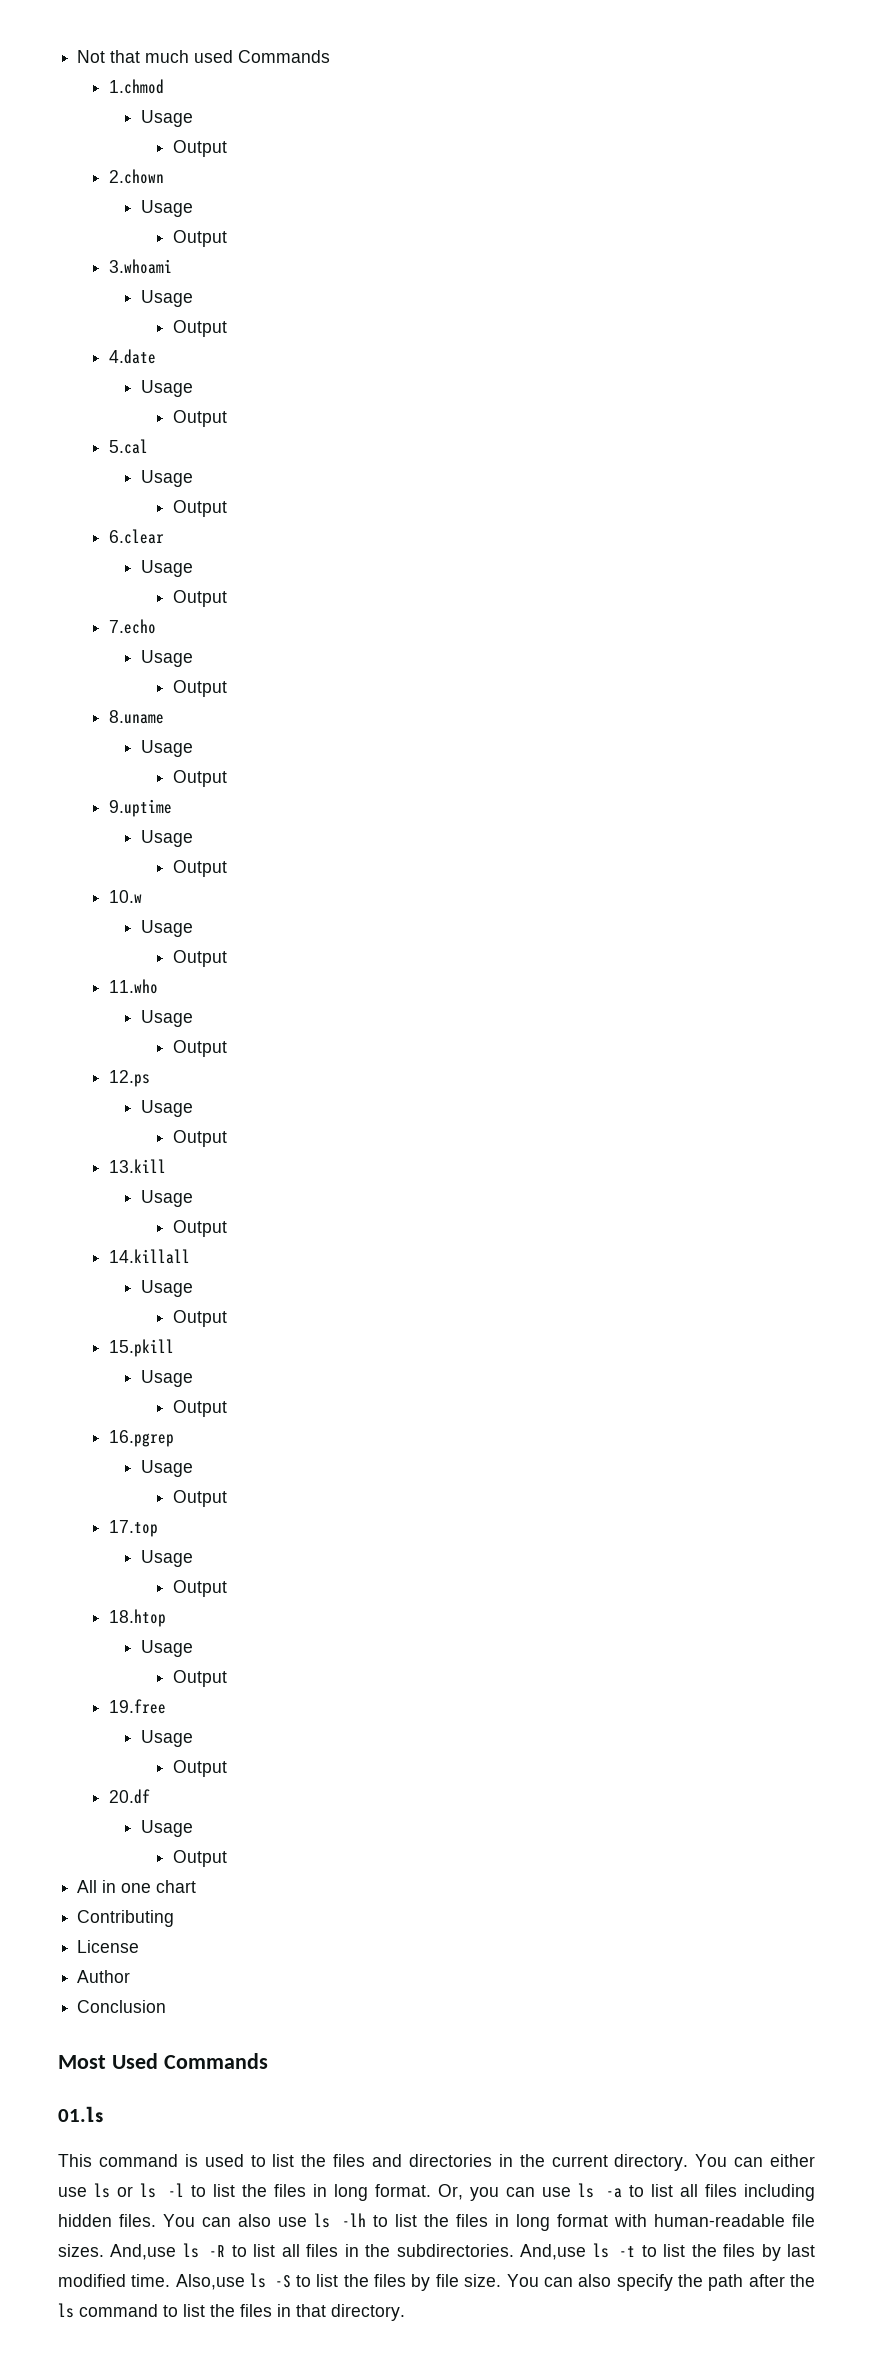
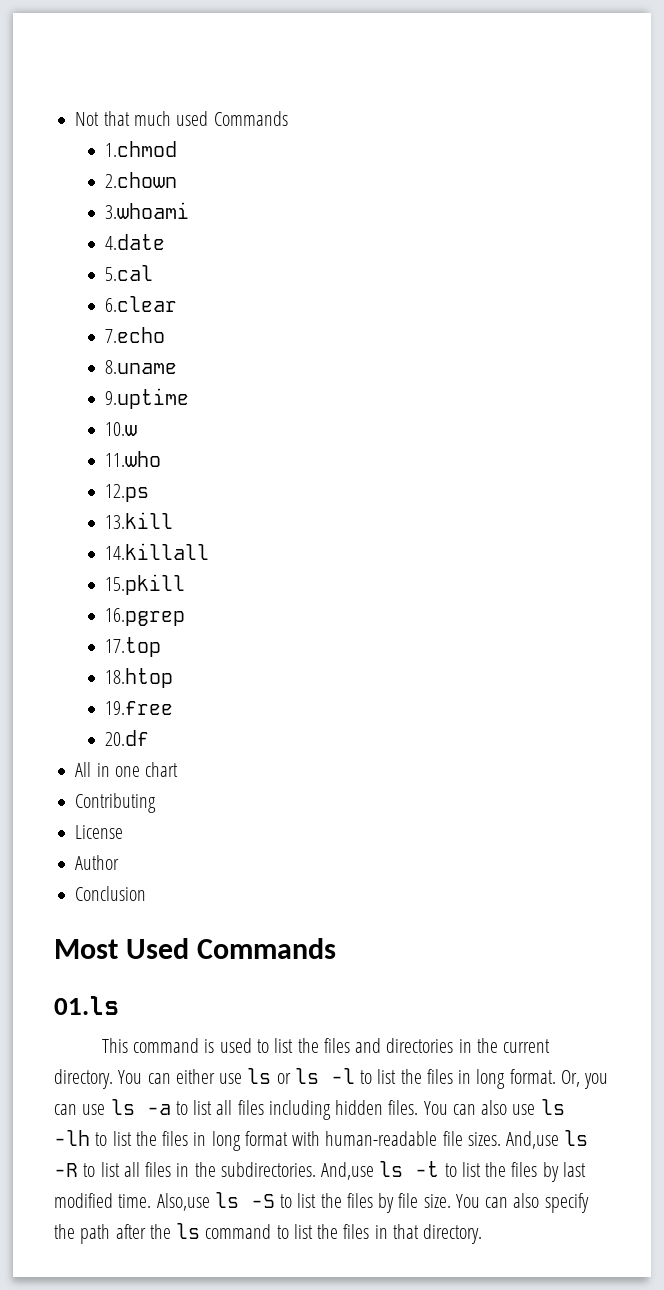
  1.chmod
- Usage
- Output
  2.chown
- Usage
- Output
  3.whoami
- Usage
- Output
  4.date
- Usage
- Output
  5.cal
- Usage
- Output
  6.clear
- Usage
- Output
  7.echo
- Usage
- Output
  8.uname
- Usage
- Output
  9.uptime
- Usage
- Output
  10.w
- Usage
- Output
  11.who
- Usage
- Output
  12.ps
- Usage
- Output
  13.kill
- Usage
- Output
  14.killall
- Usage
- Output
  15.pkill
- Usage
- Output
  16.pgrep
- Usage
- Output
  17.top
- Usage
- Output
  18.htop
- Usage
- Output
  19.free
- Usage
- Output
  20.df
- Usage
- Output

